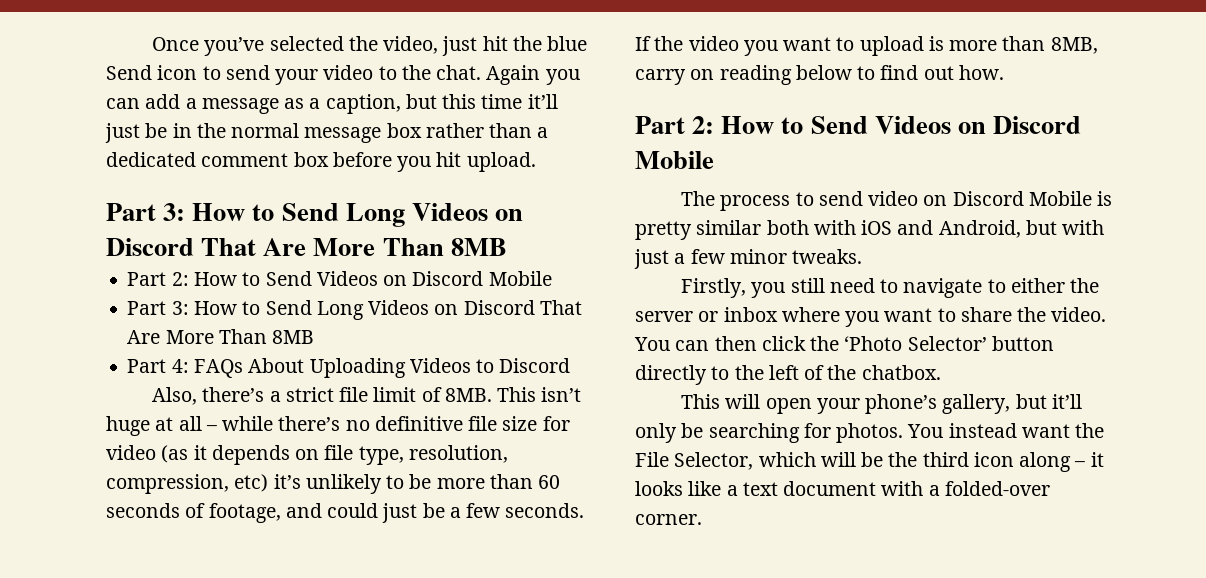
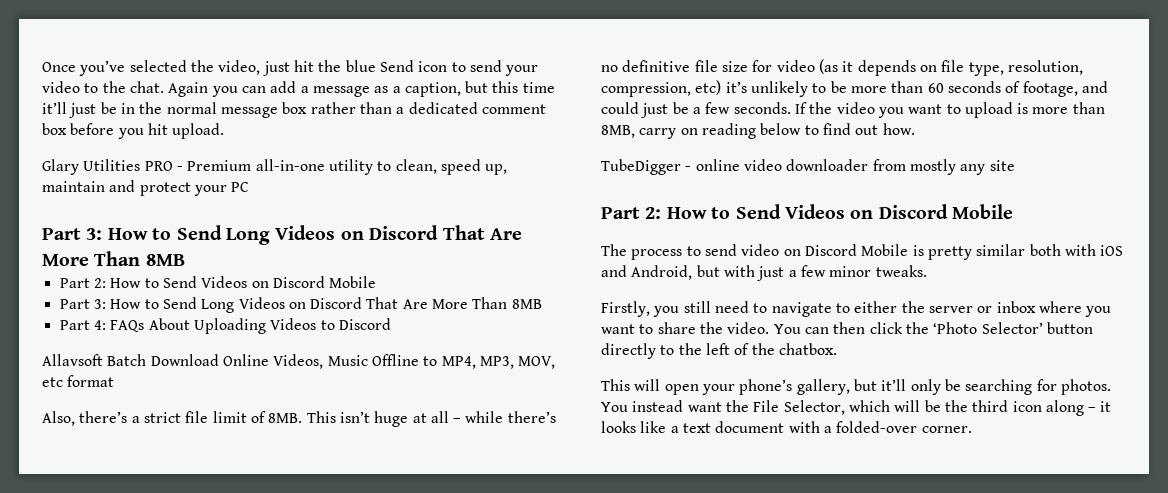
+ Glary Utilities PRO - Premium all-in-one utility to clean, speed up, maintain and protect your PC
+ Allavsoft Batch Download Online Videos, Music Offline to MP4, MP3, MOV, etc format
+ TubeDigger - online video downloader from mostly any site

